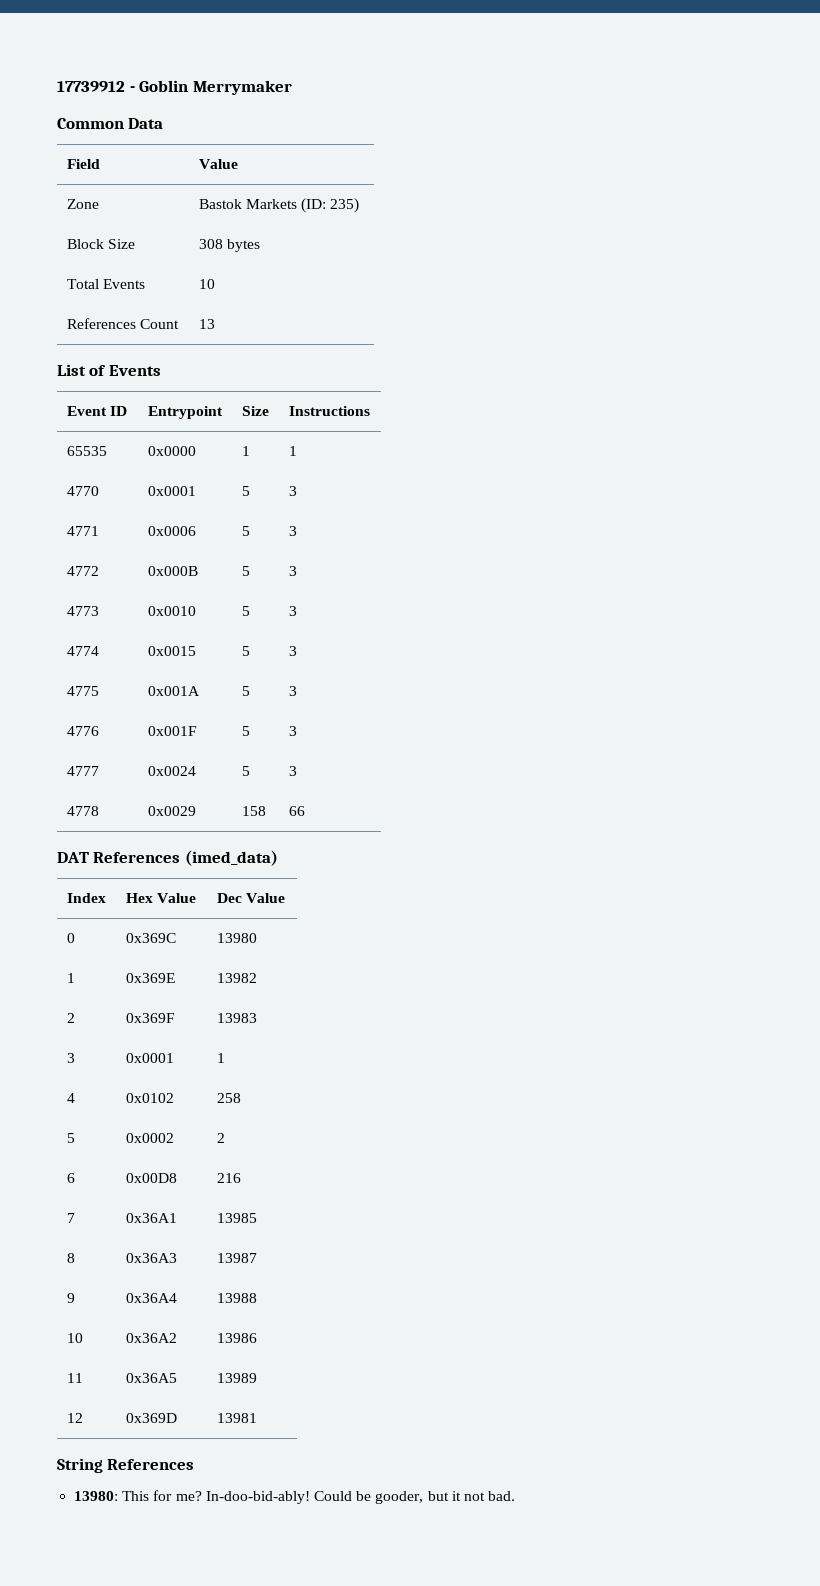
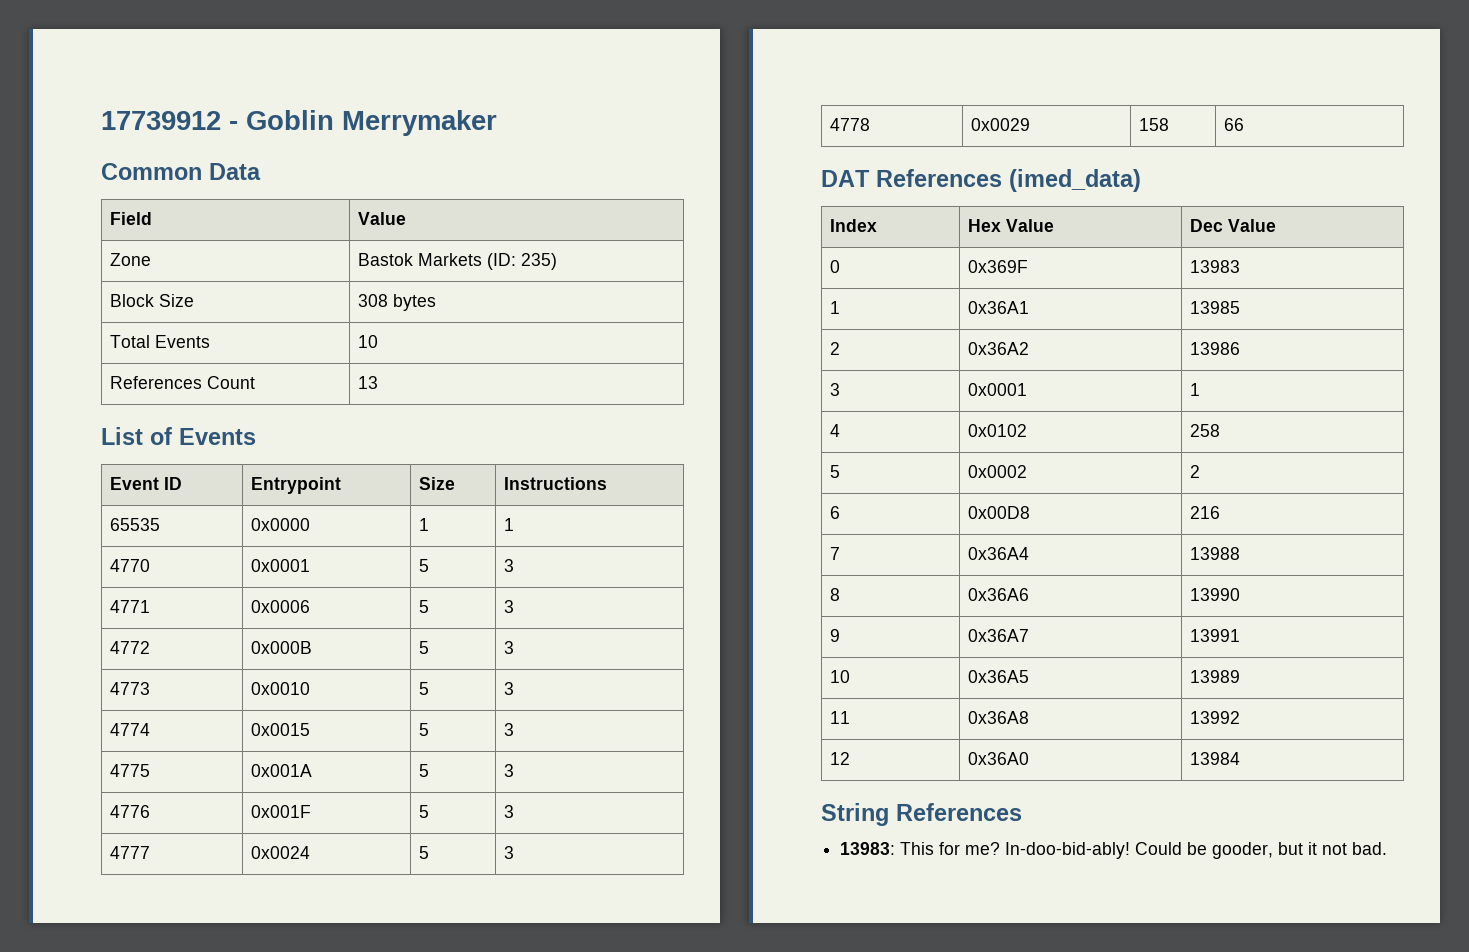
- 0 | 0x369C | 13980
- 1 | 0x369E | 13982
+ 0 | 0x369F | 13983
+ 1 | 0x36A1 | 13985
- 2 | 0x369F | 13983
+ 2 | 0x36A2 | 13986
- 7 | 0x36A1 | 13985
- 8 | 0x36A3 | 13987
- 9 | 0x36A4 | 13988
- 10 | 0x36A2 | 13986
- 11 | 0x36A5 | 13989
+ 7 | 0x36A4 | 13988
+ 8 | 0x36A6 | 13990
+ 9 | 0x36A7 | 13991
+ 10 | 0x36A5 | 13989
+ 11 | 0x36A8 | 13992
- 12 | 0x369D | 13981
+ 12 | 0x36A0 | 13984
- 13980: This for me?
+ 13983: This for me?

